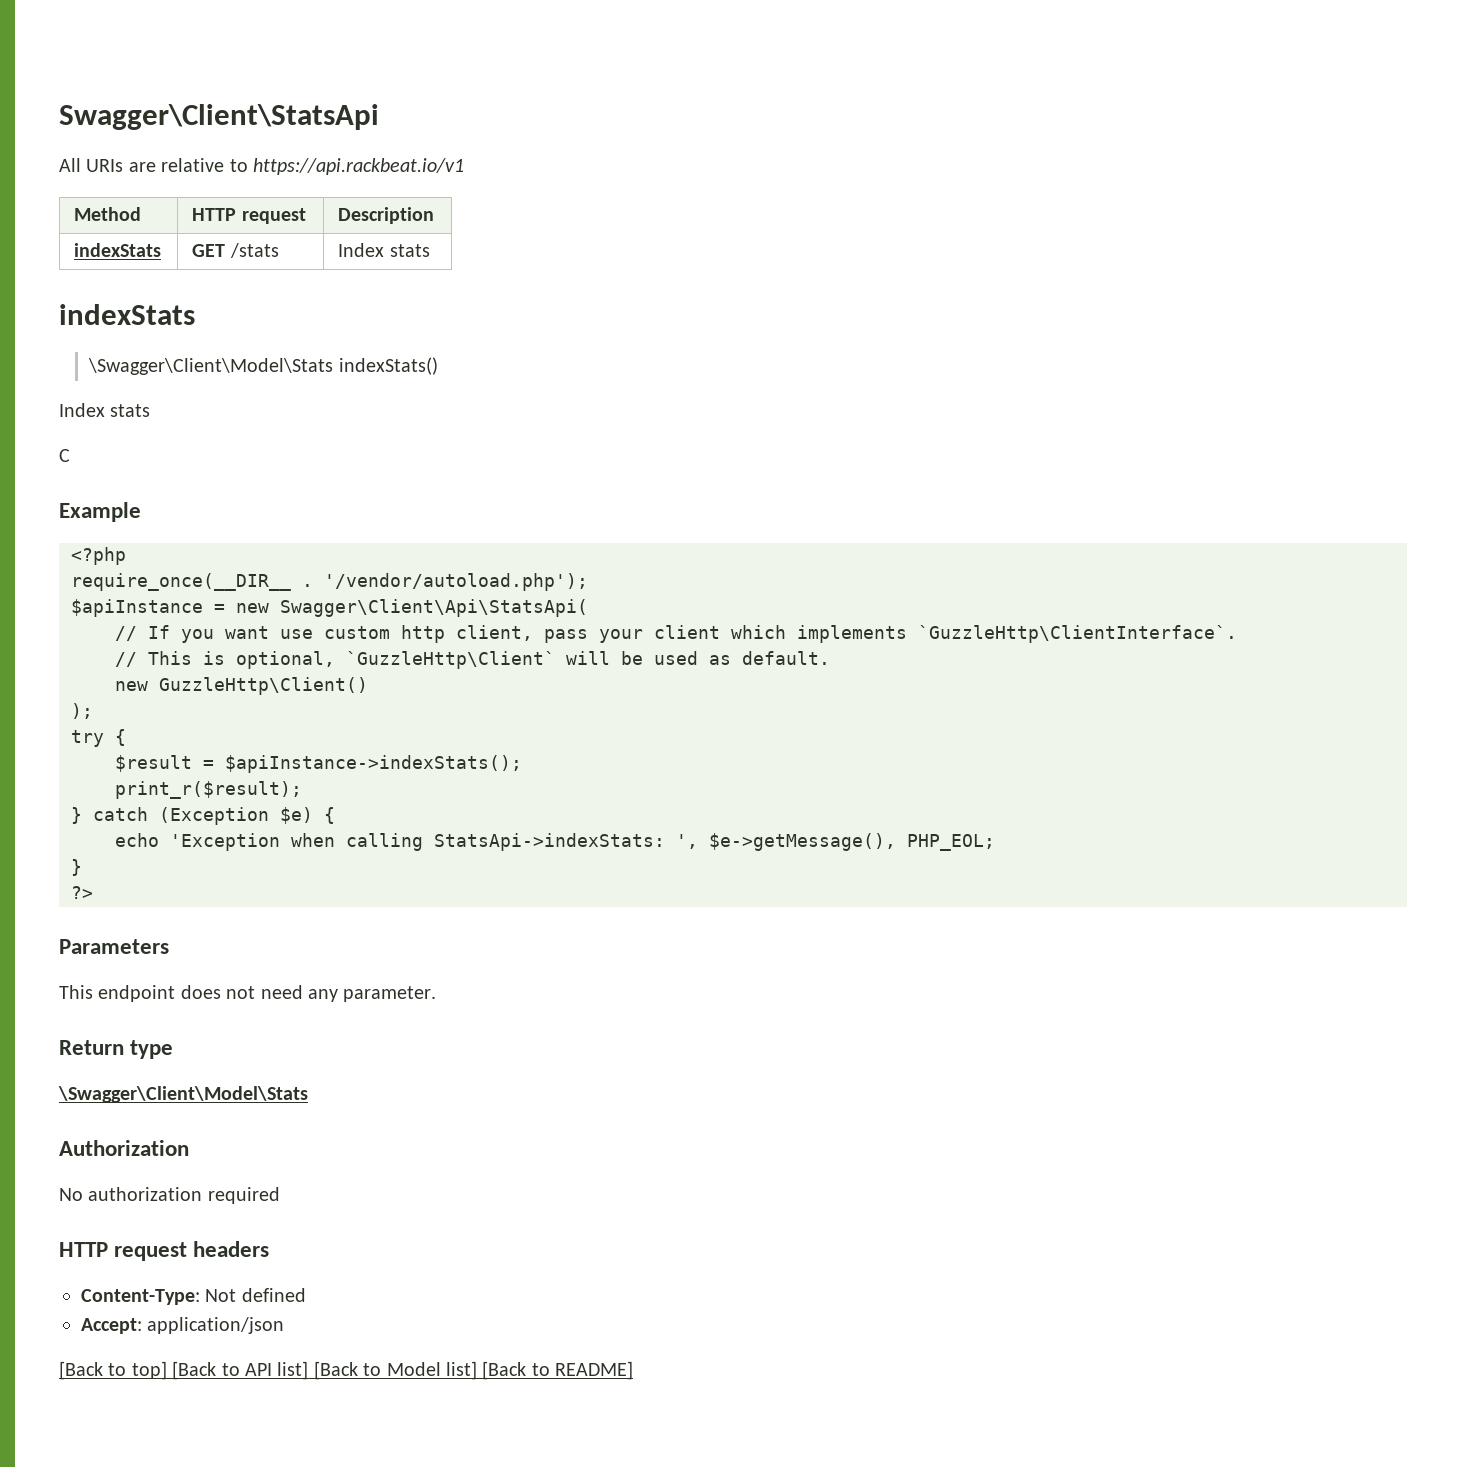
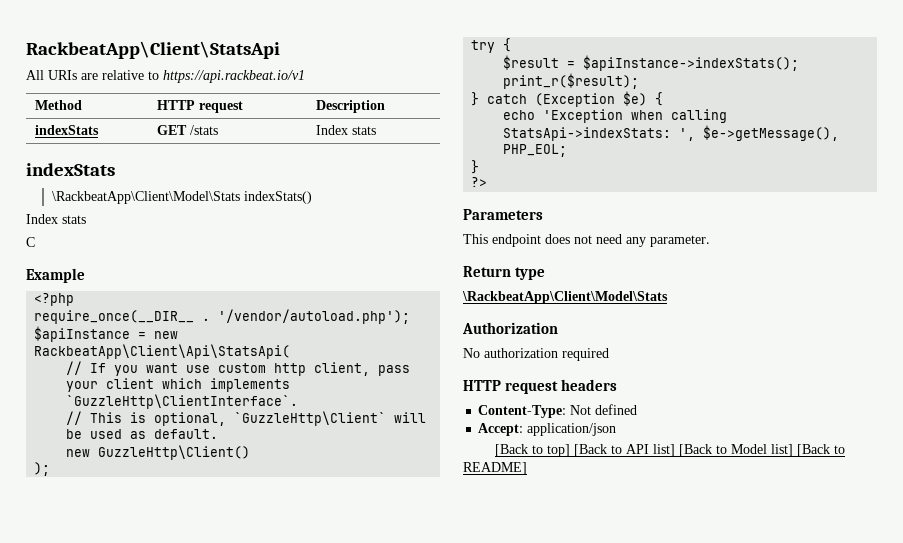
- Swagger\Client\StatsApi
+ RackbeatApp\Client\StatsApi
- \Swagger\Client\Model\Stats indexStats()
+ \RackbeatApp\Client\Model\Stats indexStats()
- $apiInstance = new Swagger\Client\Api\StatsApi(
+ $apiInstance = new RackbeatApp\Client\Api\StatsApi(
  Return type
- \Swagger\Client\Model\Stats
+ \RackbeatApp\Client\Model\Stats

